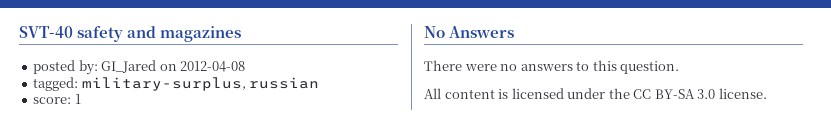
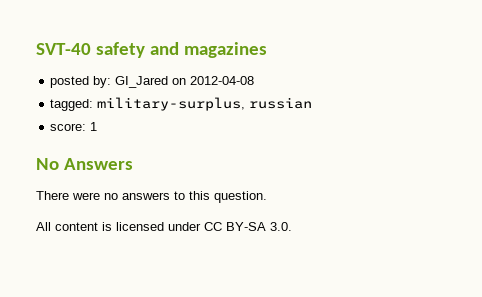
- All content is licensed under the CC BY-SA 3.0 license.
+ All content is licensed under CC BY-SA 3.0.

